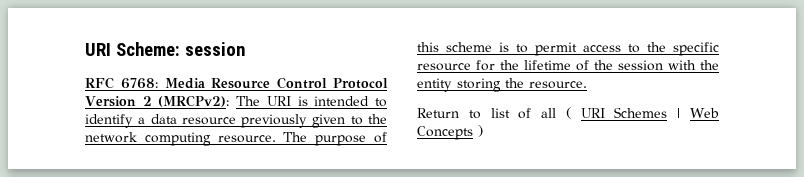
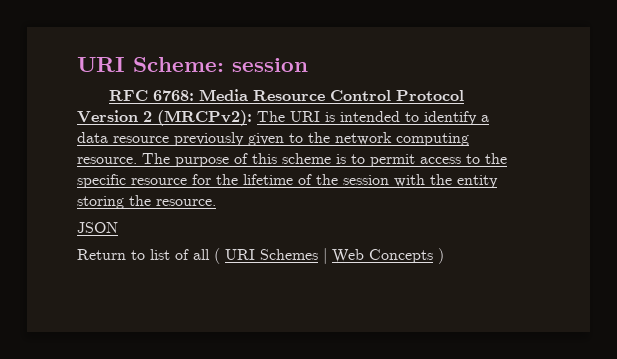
+ JSON

